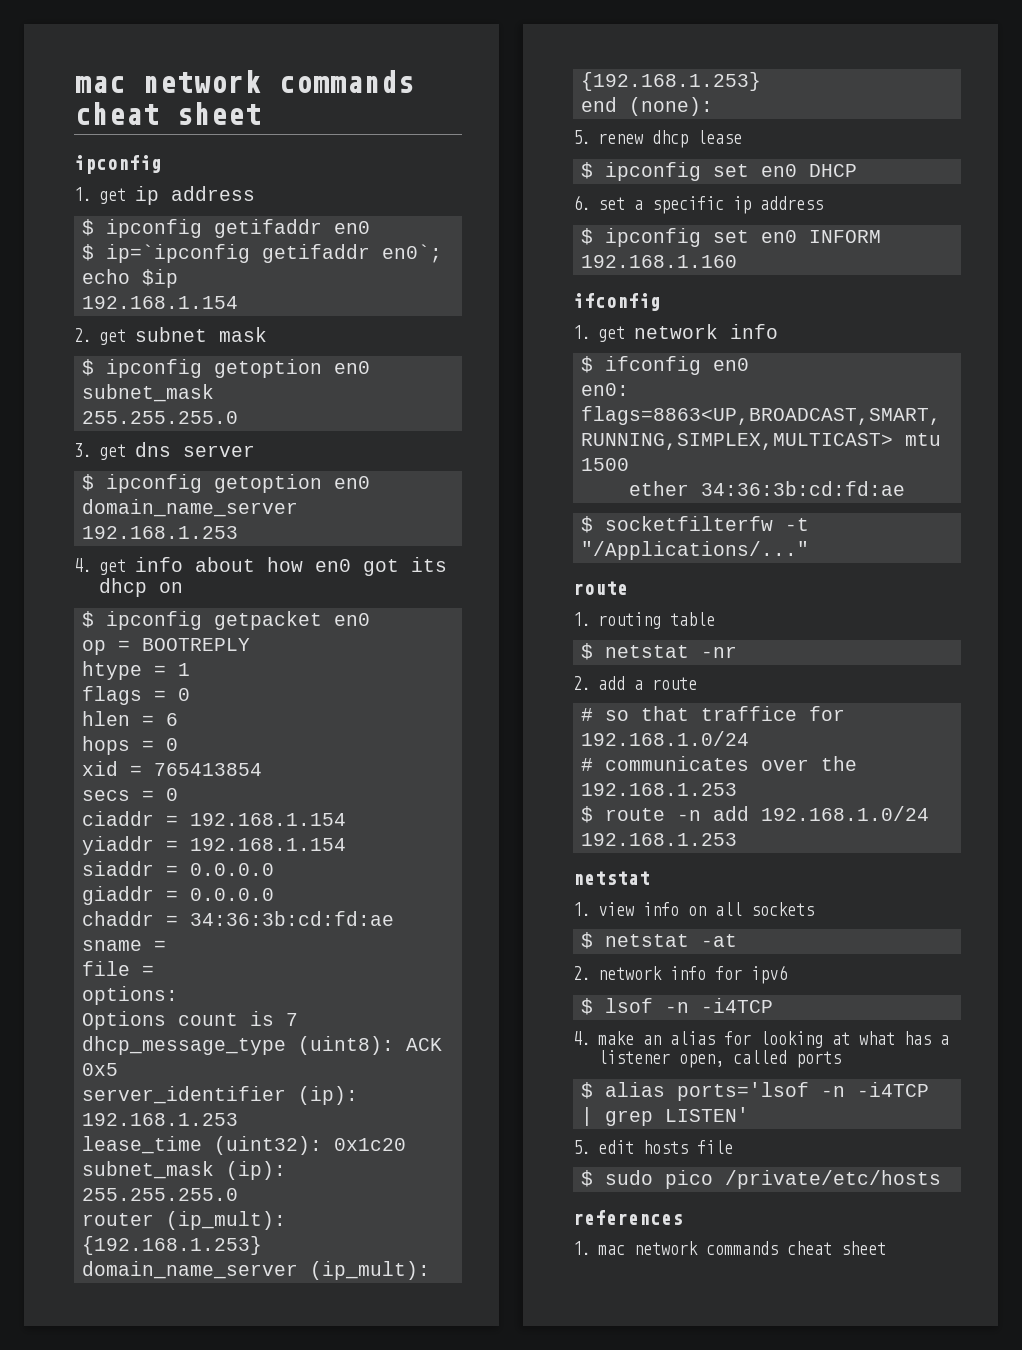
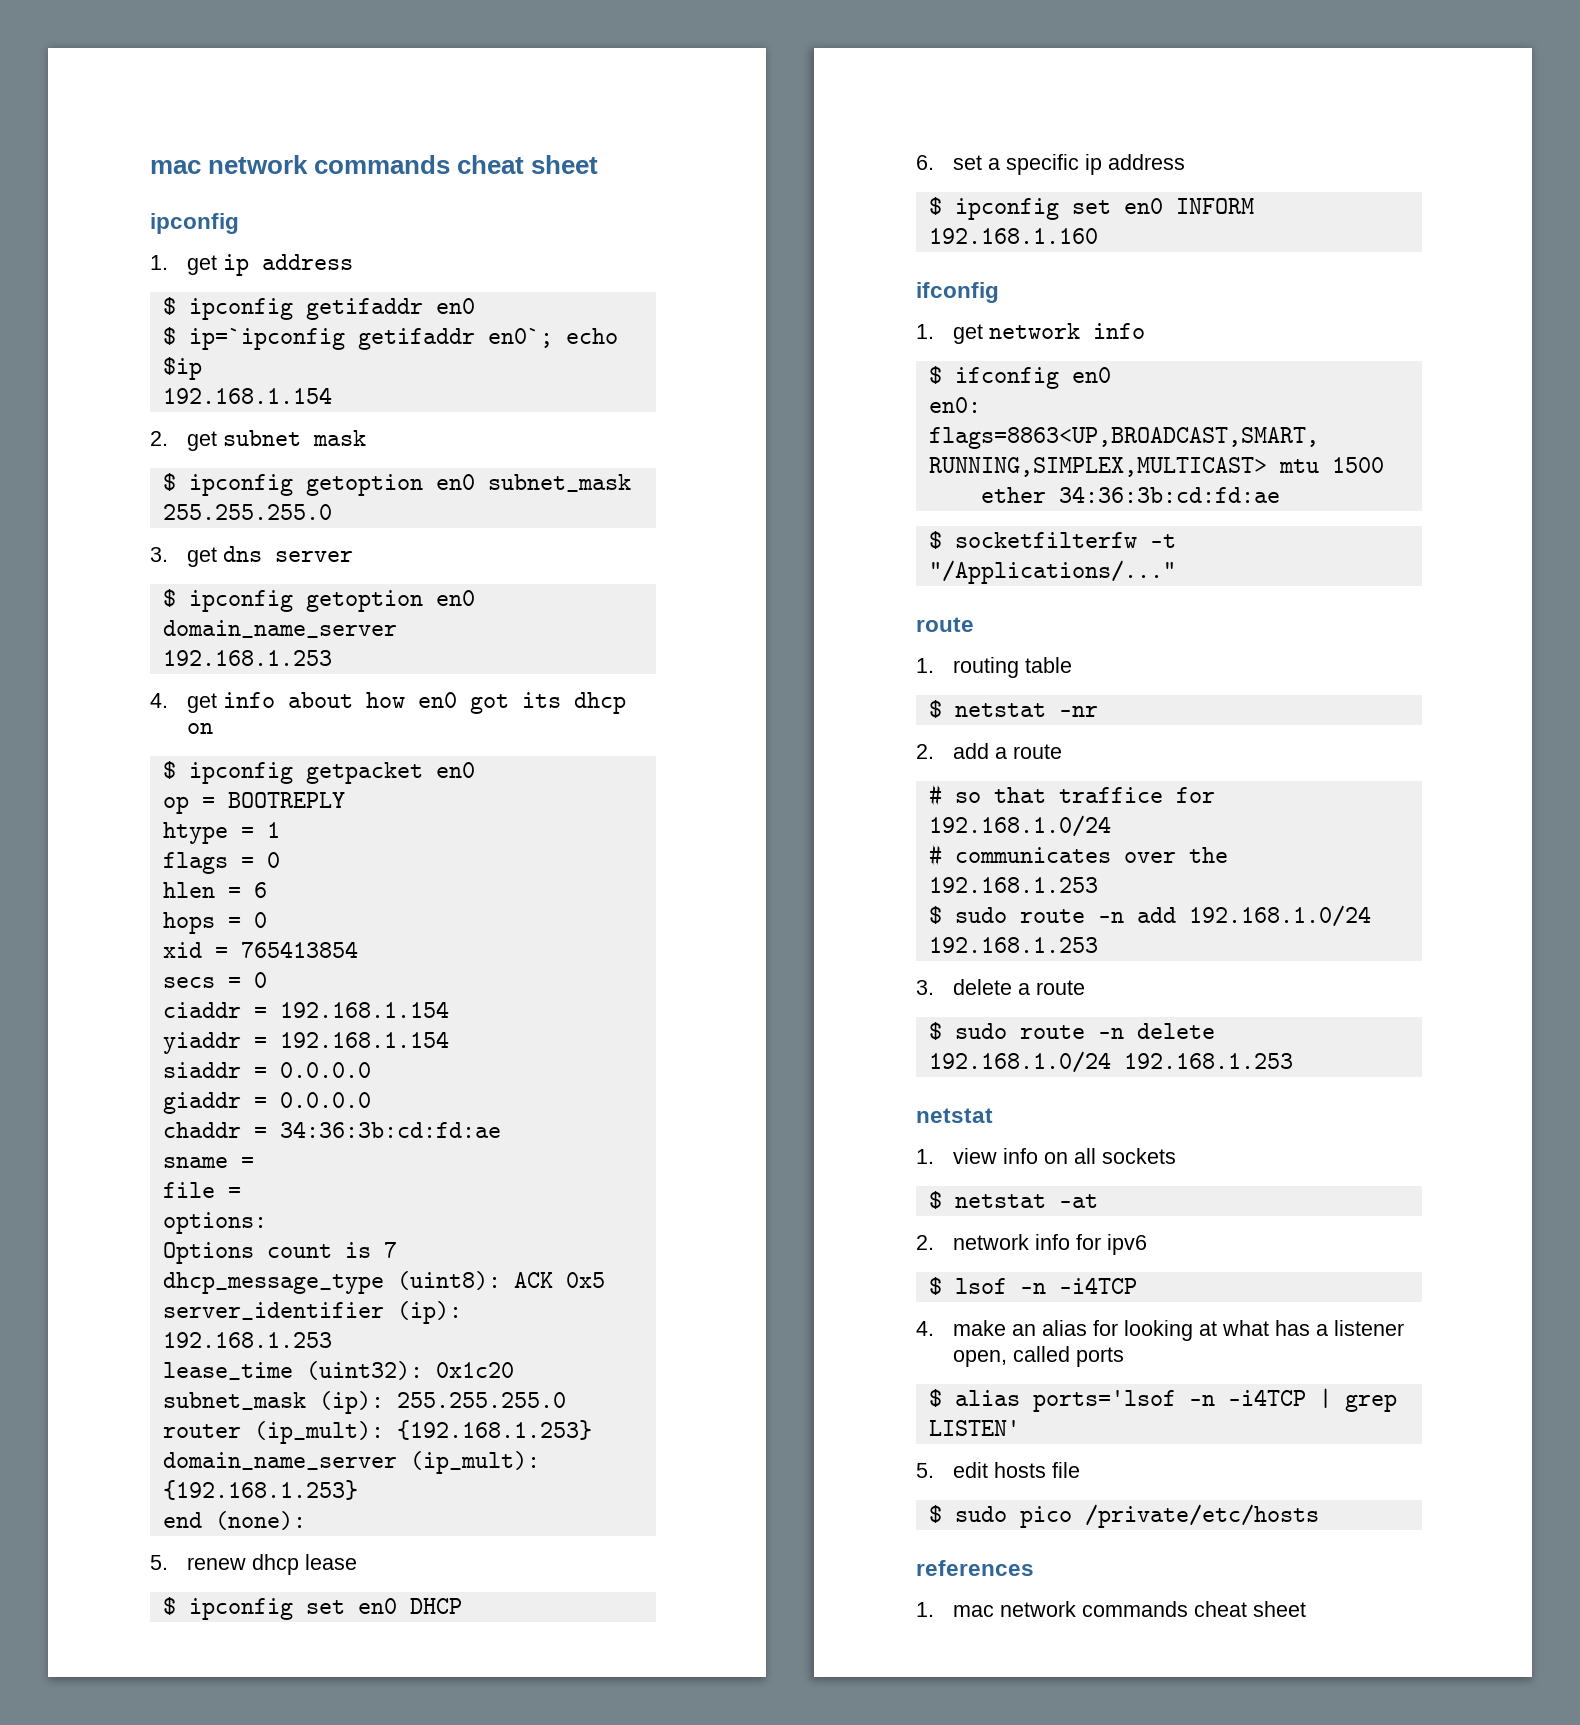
- $ route -n add 192.168.1.0/24 192.168.1.253
+ $ sudo route -n add 192.168.1.0/24 192.168.1.253
+ 3. delete a route
+ $ sudo route -n delete 192.168.1.0/24 192.168.1.253

